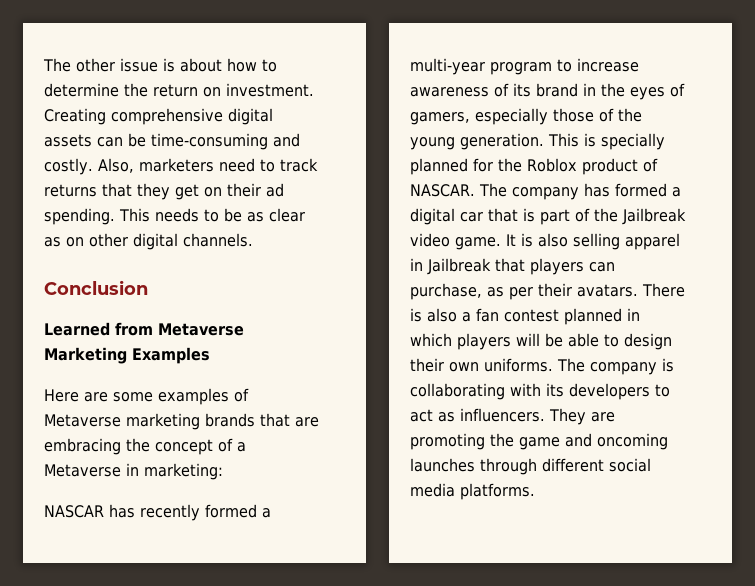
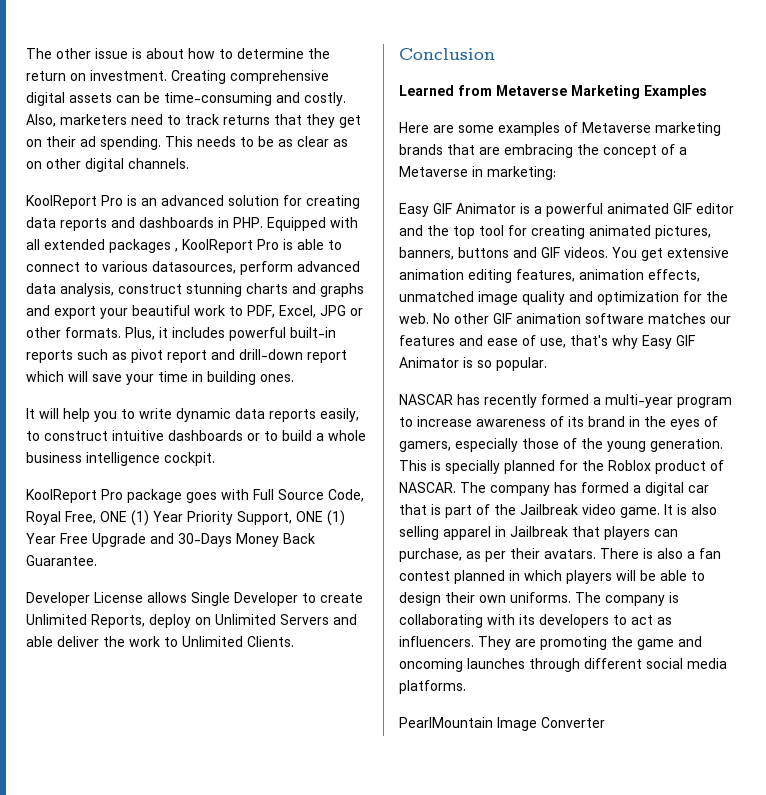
+ KoolReport Pro is an advanced solution for creating data reports and dashboards in PHP. Equipped with all extended packages , KoolReport Pro is able to connect to various datasources, perform advanced data analysis, construct stunning charts and graphs and export your beautiful work to PDF, Excel, JPG or other formats. Plus, it includes powerful built-in reports such as pivot report and drill-down report which will save your time in building ones.
+ It will help you to write dynamic data reports easily, to construct intuitive dashboards or to build a whole business intelligence cockpit.
+ KoolReport Pro package goes with Full Source Code, Royal Free, ONE (1) Year Priority Support, ONE (1) Year Free Upgrade and 30-Days Money Back Guarantee.
+ Developer License allows Single Developer to create Unlimited Reports, deploy on Unlimited Servers and able deliver the work to Unlimited Clients.
+ Easy GIF Animator is a powerful animated GIF editor and the top tool for creating animated pictures, banners, buttons and GIF videos. You get extensive animation editing features, animation effects, unmatched image quality and optimization for the web. No other GIF animation software matches our features and ease of use, that's why Easy GIF Animator is so popular.
+ PearlMountain Image Converter

